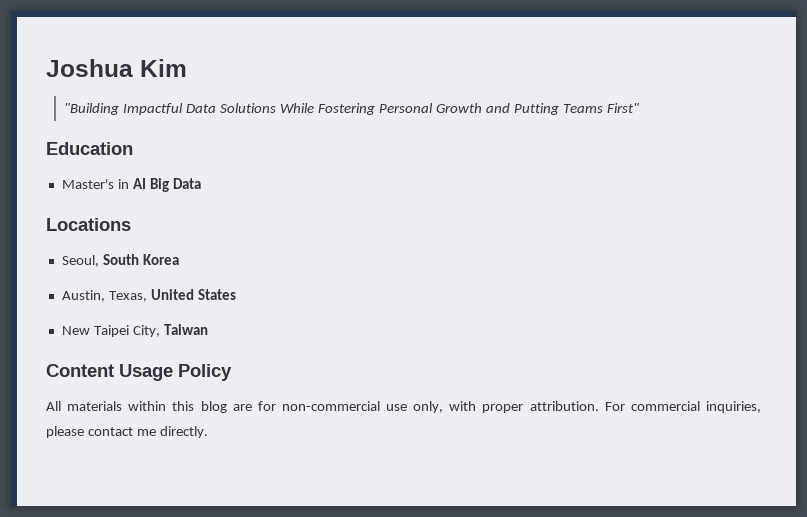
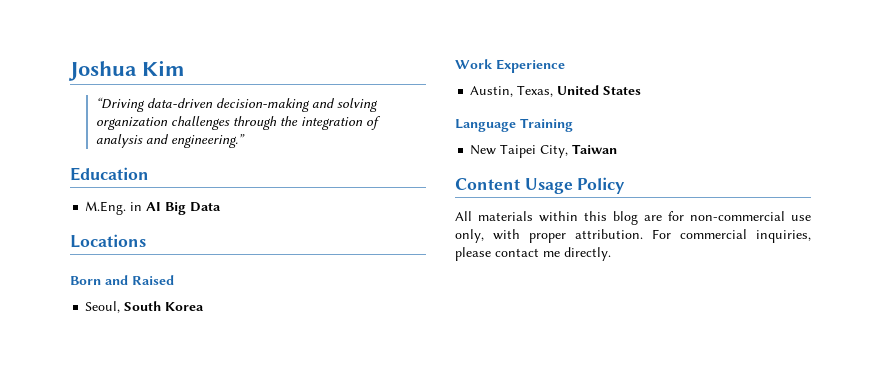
- "Building Impactful Data Solutions While Fostering Personal Growth and Putting Teams First"
+ “Driving data-driven decision-making and solving organization challenges through the integration of analysis and engineering.”
- Master's in AI Big Data
+ M.Eng. in AI Big Data
+ Born and Raised
+ Work Experience
+ Language Training

